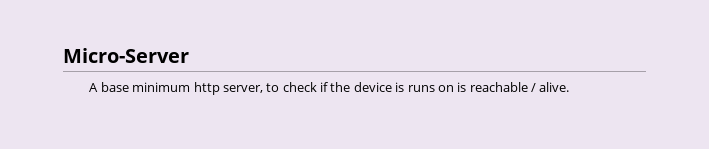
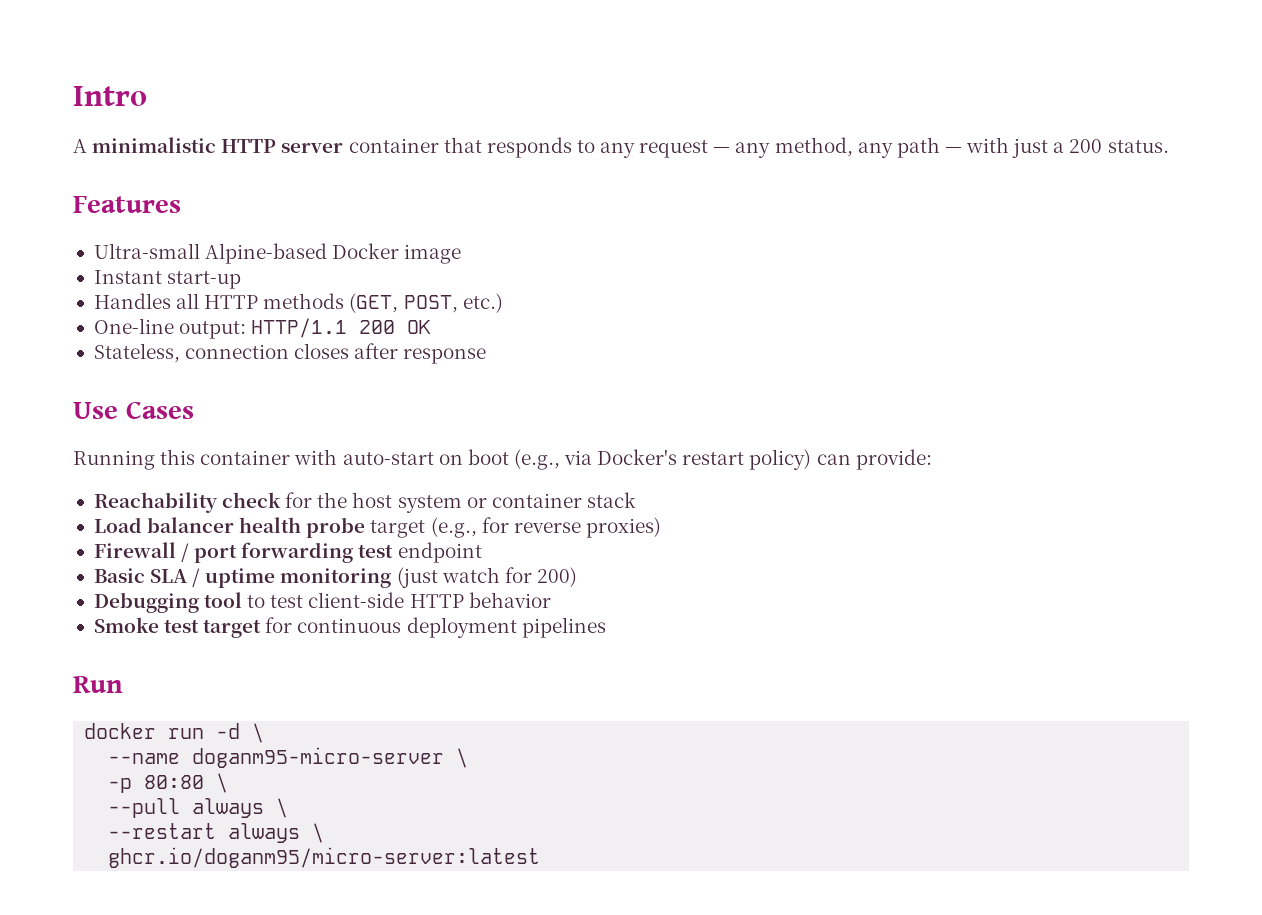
- Micro-Server
+ Intro
- A base minimum http server, to check if the device is runs on is reachable / alive.
+ A minimalistic HTTP server container that responds to any request — any method, any path — with just a 200 status.
+ Features
+ Ultra-small Alpine-based Docker image
+ Instant start-up
+ Handles all HTTP methods (GET, POST, etc.)
+ One-line output: HTTP/1.1 200 OK
+ Stateless, connection closes after response
+ Use Cases
+ Running this container with auto-start on boot (e.g., via Docker's restart policy) can provide:
+ Reachability check for the host system or container stack
+ Load balancer health probe target (e.g., for reverse proxies)
+ Firewall / port forwarding test endpoint
+ Basic SLA / uptime monitoring (just watch for 200)
+ Debugging tool to test client-side HTTP behavior
+ Smoke test target for continuous deployment pipelines
+ Run
+ docker run -d \
+ --name doganm95-micro-server \
+ -p 80:80 \
+ --pull always \
+ --restart always \
+ ghcr.io/doganm95/micro-server:latest

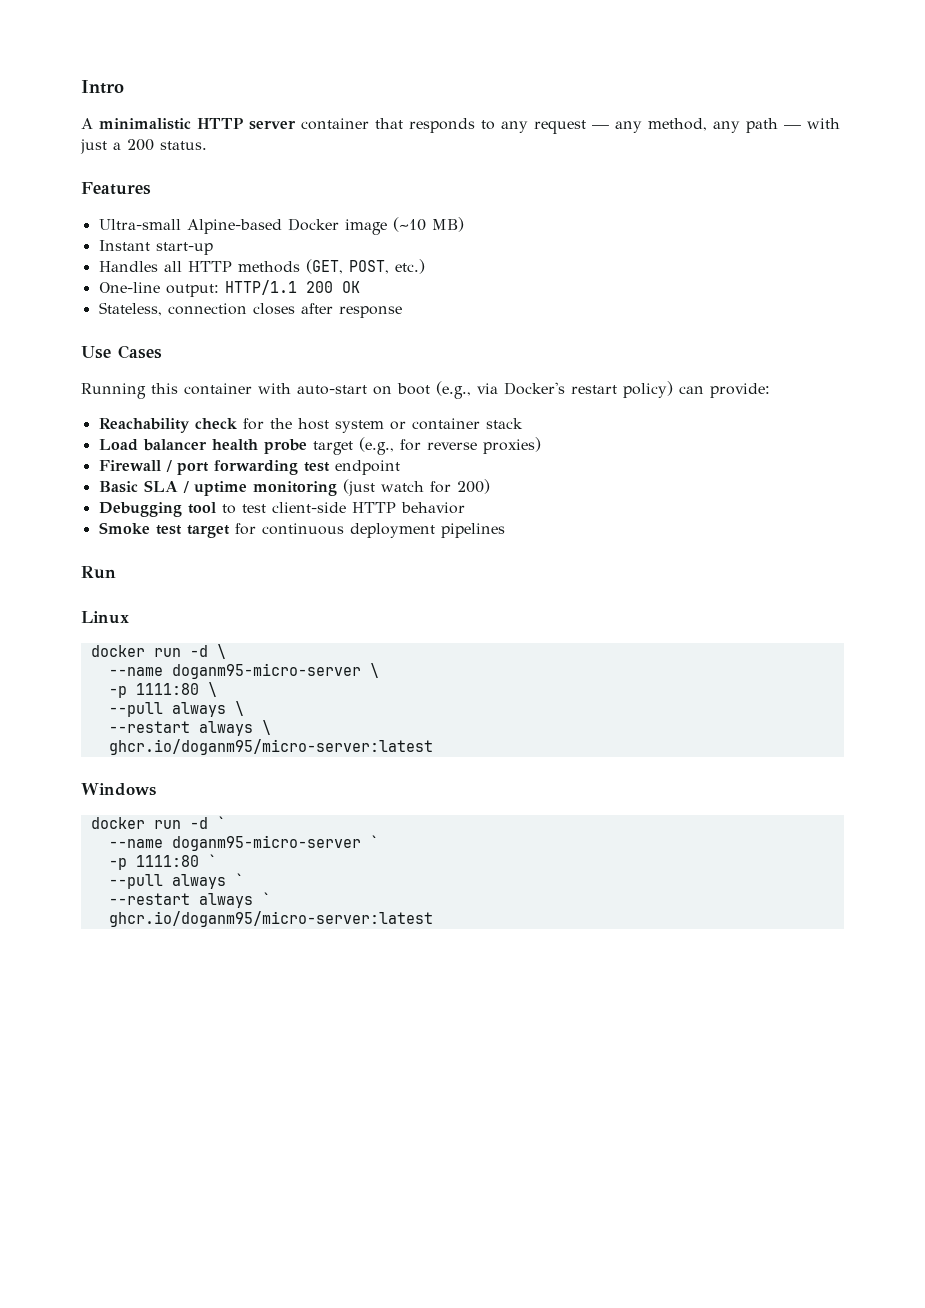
- Ultra-small Alpine-based Docker image
+ Ultra-small Alpine-based Docker image (~10 MB)
+ Linux
- -p 80:80 \
+ -p 1111:80 \
+ Windows
+ docker run -d `
+ --name doganm95-micro-server `
+ -p 1111:80 `
+ --pull always `
+ --restart always `
+ ghcr.io/doganm95/micro-server:latest

